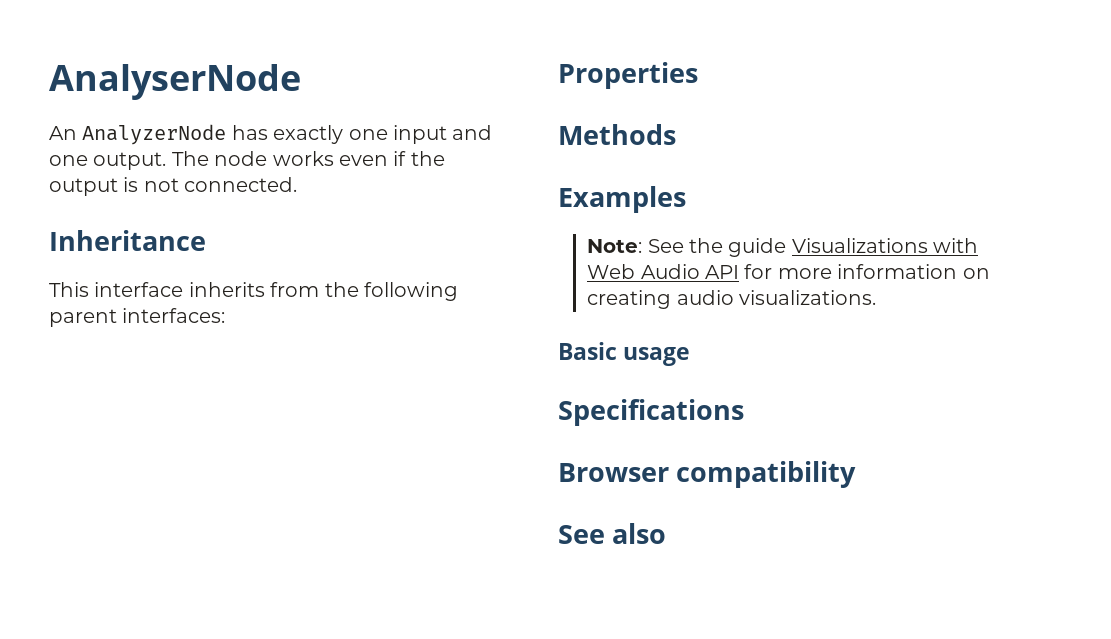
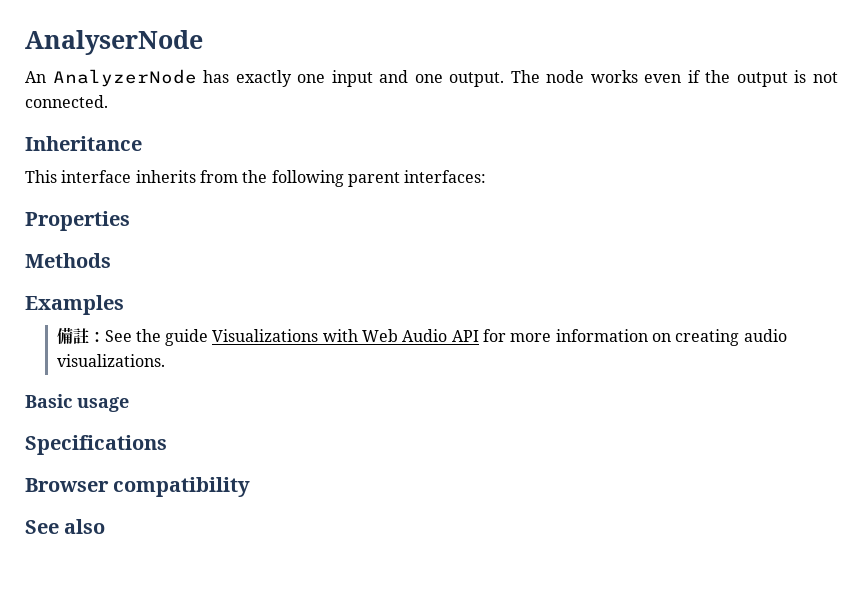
- Note: See the guide Visualizations with Web Audio API for more information on creating audio visualizations.
+ 備註：See the guide Visualizations with Web Audio API for more information on creating audio visualizations.

